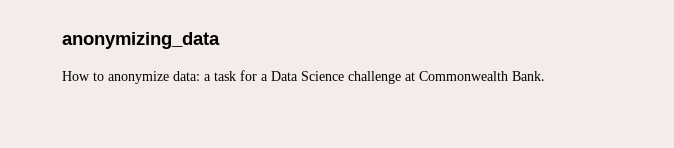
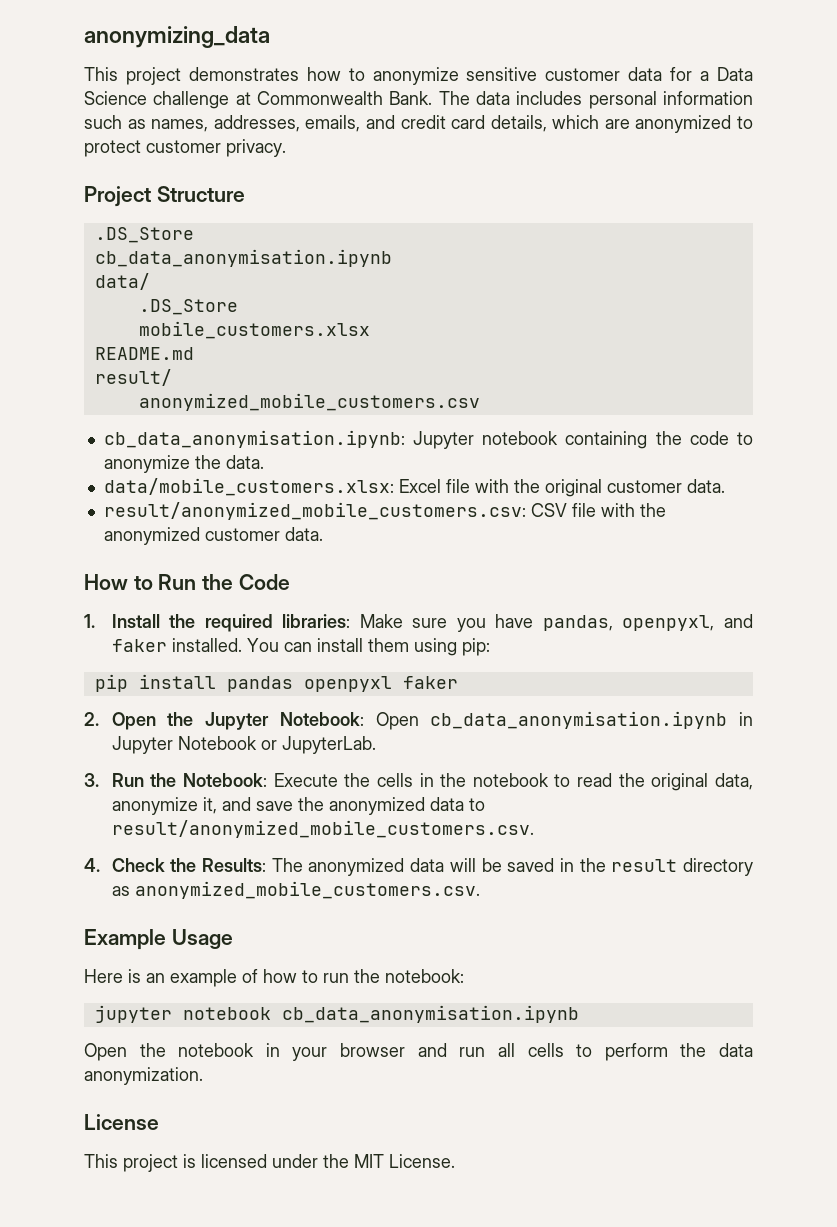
- How to anonymize data: a task for a Data Science challenge at Commonwealth Bank.
+ This project demonstrates how to anonymize sensitive customer data for a Data Science challenge at Commonwealth Bank.
+ The data includes personal information such as names, addresses, emails, and credit card details, which are anonymized to protect customer privacy.
+ Project Structure
+ .DS_Store
+ cb_data_anonymisation.ipynb
+ data/
+ .DS_Store
+ mobile_customers.xlsx
+ README.md
+ result/
+ anonymized_mobile_customers.csv
+ cb_data_anonymisation.ipynb: Jupyter notebook containing the code to anonymize the data.
+ data/mobile_customers.xlsx: Excel file with the original customer data.
+ result/anonymized_mobile_customers.csv: CSV file with the anonymized customer data.
+ How to Run the Code
+ 1. Install the required libraries: Make sure you have pandas, openpyxl, and faker installed. You can install them using pip:
+ pip install pandas openpyxl faker
+ 2. Open the Jupyter Notebook: Open cb_data_anonymisation.ipynb in Jupyter Notebook or JupyterLab.
+ 3. Run the Notebook: Execute the cells in the notebook to read the original data, anonymize it, and save the anonymized data to result/anonymized_mobile_customers.csv.
+ 4. Check the Results: The anonymized data will be saved in the result directory as anonymized_mobile_customers.csv.
+ Example Usage
+ Here is an example of how to run the notebook:
+ jupyter notebook cb_data_anonymisation.ipynb
+ Open the notebook in your browser and run all cells to perform the data anonymization.
+ License
+ This project is licensed under the MIT License.

